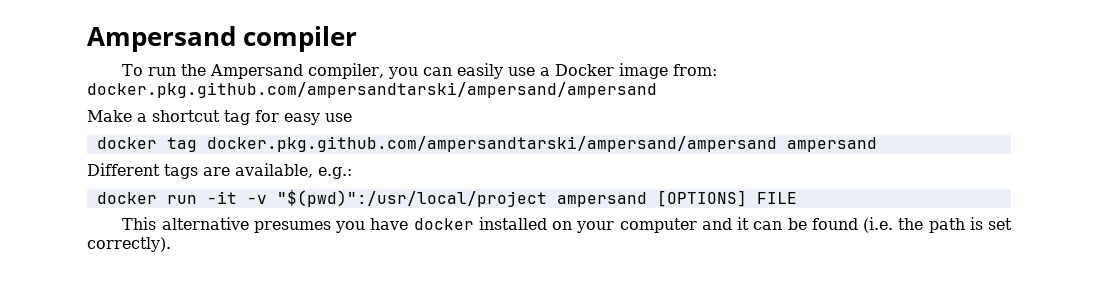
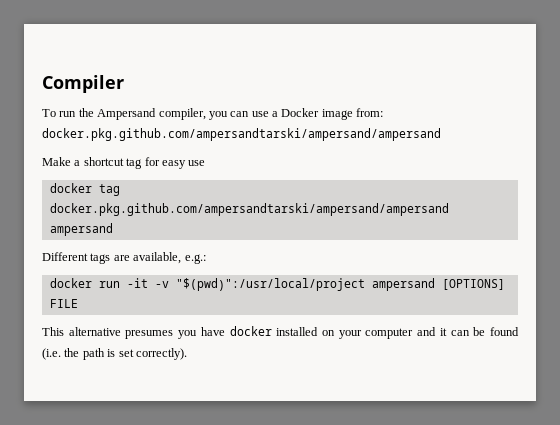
- Ampersand compiler
+ Compiler
- To run the Ampersand compiler, you can easily use a Docker image from: docker.pkg.github.com/ampersandtarski/ampersand/ampersand
+ To run the Ampersand compiler, you can use a Docker image from: docker.pkg.github.com/ampersandtarski/ampersand/ampersand

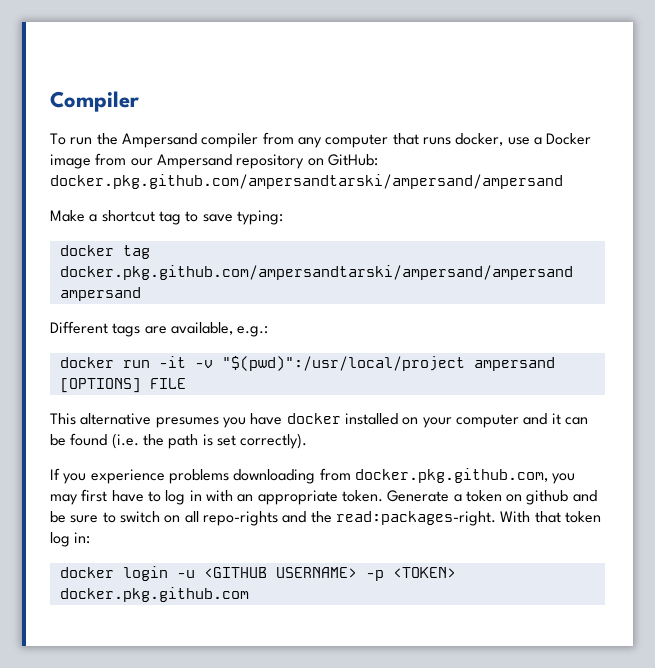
- To run the Ampersand compiler, you can use a Docker image from: docker.pkg.github.com/ampersandtarski/ampersand/ampersand
+ To run the Ampersand compiler from any computer that runs docker, use a Docker image from our Ampersand repository on GitHub: docker.pkg.github.com/ampersandtarski/ampersand/ampersand
- Make a shortcut tag for easy use
+ Make a shortcut tag to save typing:
+ If you experience problems downloading from docker.pkg.github.com, you may first have to log in with an appropriate token. Generate a token on github and be sure to switch on all repo-rights and the read:packages-right. With that token log in:
+ docker login -u <GITHUB USERNAME> -p <TOKEN> docker.pkg.github.com

